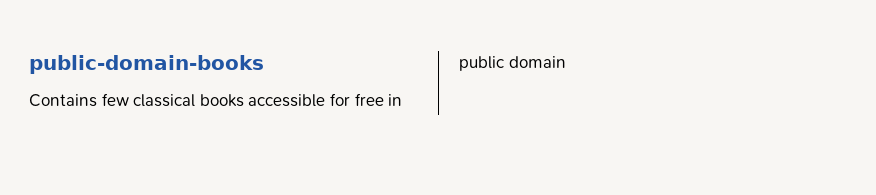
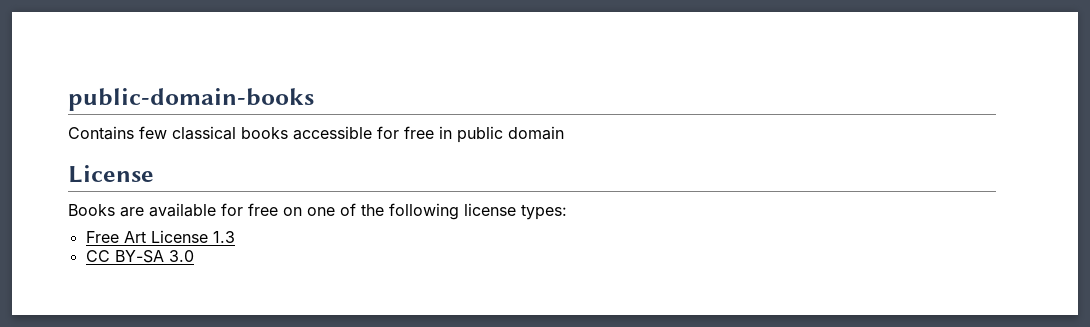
  Contains few classical books accessible for free in public domain
+ License
+ Books are available for free on one of the following license types:
+ Free Art License 1.3
+ CC BY-SA 3.0

